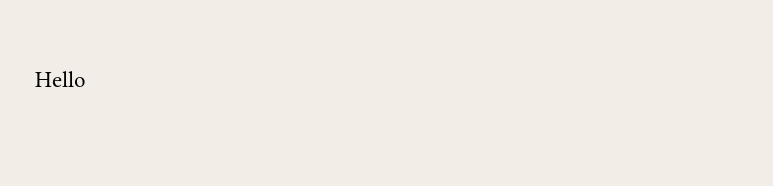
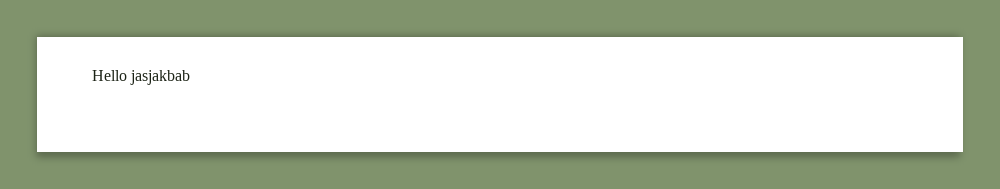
- Hello
+ Hello jasjakbab

